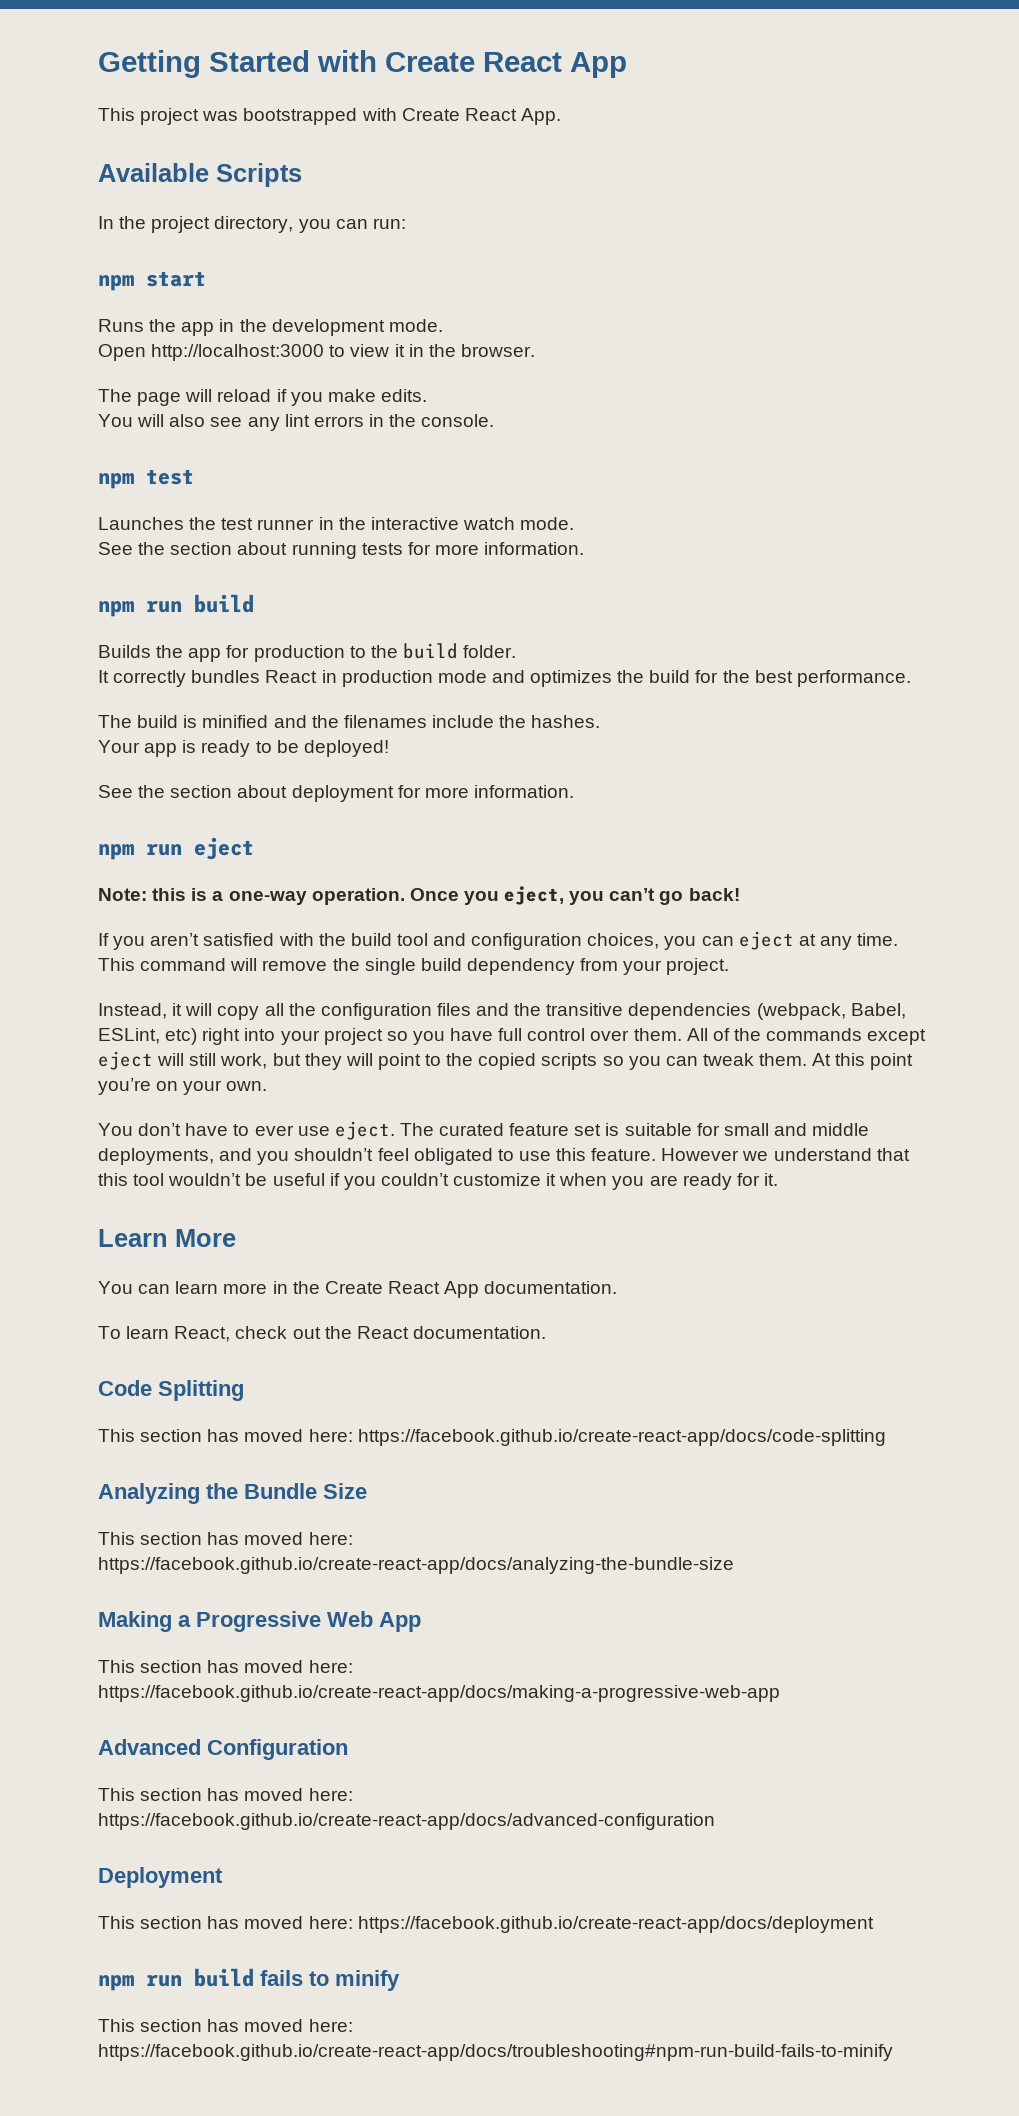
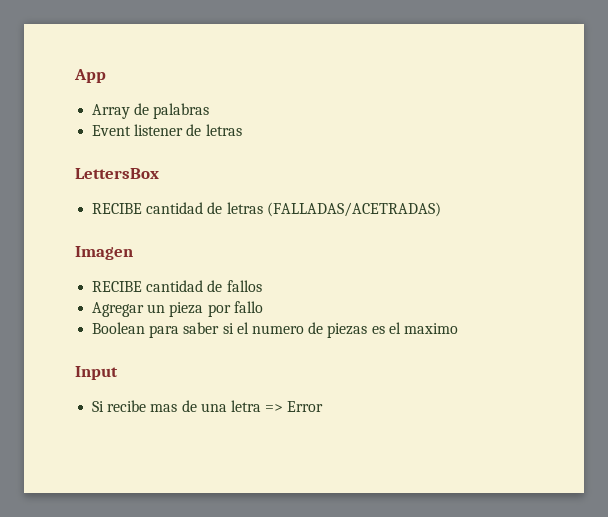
- Getting Started with Create React App
- This project was bootstrapped with Create React App.
- Available Scripts
- In the project directory, you can run:
- npm start
- Runs the app in the development mode.
- Open http://localhost:3000 to view it in the browser.
- The page will reload if you make edits.
- You will also see any lint errors in the console.
- npm test
- Launches the test runner in the interactive watch mode.
- See the section about running tests for more information.
- npm run build
- Builds the app for production to the build folder.
- It correctly bundles React in production mode and optimizes the build for the best performance.
- The build is minified and the filenames include the hashes.
- Your app is ready to be deployed!
- See the section about deployment for more information.
- npm run eject
- Note: this is a one-way operation. Once you eject, you can’t go back!
- If you aren’t satisfied with the build tool and configuration choices, you can eject at any time. This command will remove the single build dependency from your project.
- Instead, it will copy all the configuration files and the transitive dependencies (webpack, Babel, ESLint, etc) right into your project so you have full control over them. All of the commands except eject will still work, but they will point to the copied scripts so you can tweak them. At this point you’re on your own.
- You don’t have to ever use eject. The curated feature set is suitable for small and middle deployments, and you shouldn’t feel obligated to use this feature. However we understand that this tool wouldn’t be useful if you couldn’t customize it when you are ready for it.
- Learn More
- You can learn more in the Create React App documentation.
- To learn React, check out the React documentation.
- Code Splitting
- This section has moved here: https://facebook.github.io/create-react-app/docs/code-splitting
- Analyzing the Bundle Size
- This section has moved here: https://facebook.github.io/create-react-app/docs/analyzing-the-bundle-size
- Making a Progressive Web App
- This section has moved here: https://facebook.github.io/create-react-app/docs/making-a-progressive-web-app
- Advanced Configuration
- This section has moved here: https://facebook.github.io/create-react-app/docs/advanced-configuration
- Deployment
- This section has moved here: https://facebook.github.io/create-react-app/docs/deployment
- npm run build fails to minify
- This section has moved here: https://facebook.github.io/create-react-app/docs/troubleshooting#npm-run-build-fails-to-minify
+ App
+ Array de palabras
+ Event listener de letras
+ LettersBox
+ RECIBE cantidad de letras (FALLADAS/ACETRADAS)
+ Imagen
+ RECIBE cantidad de fallos
+ Agregar un pieza por fallo
+ Boolean para saber si el numero de piezas es el maximo
+ Input
+ Si recibe mas de una letra => Error

